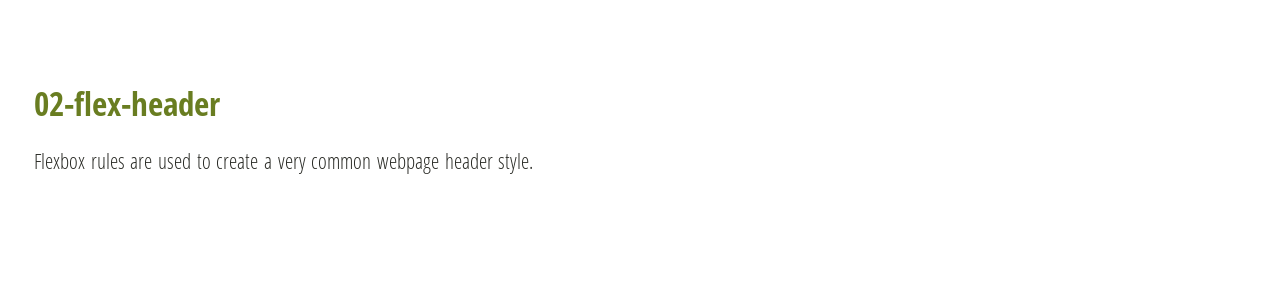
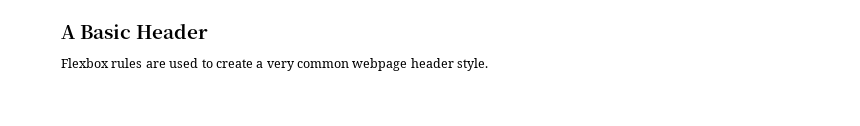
- 02-flex-header
+ A Basic Header

